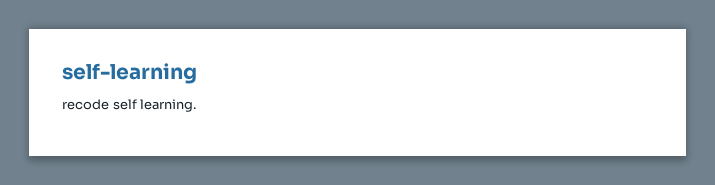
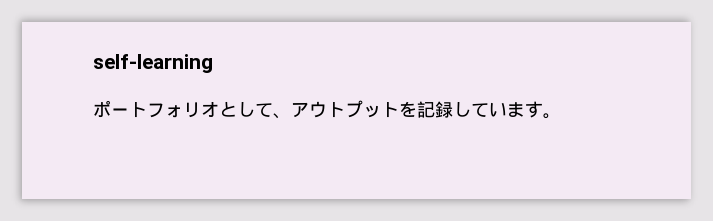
- recode self learning.
+ ポートフォリオとして、アウトプットを記録しています。

